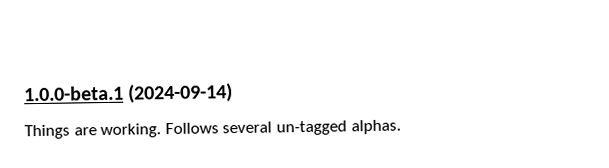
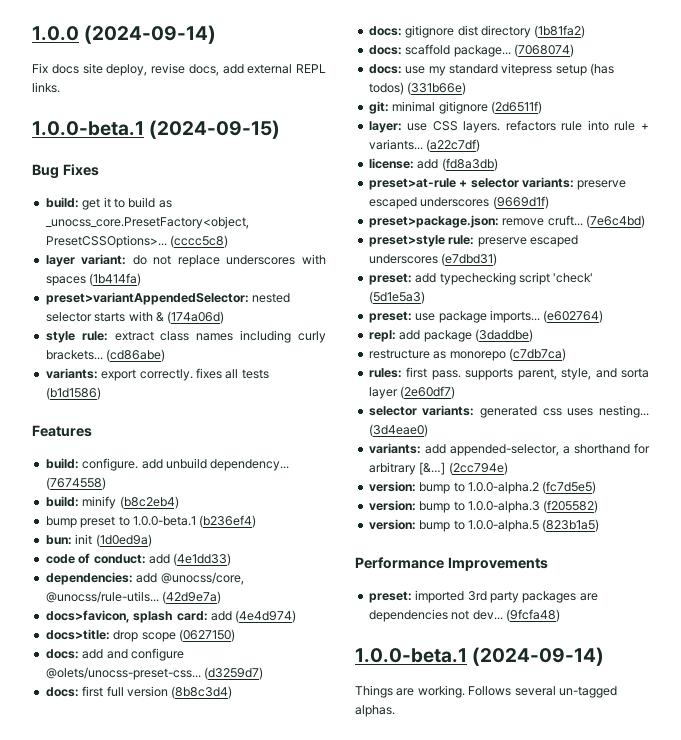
+ 1.0.0 (2024-09-14)
+ Fix docs site deploy, revise docs, add external REPL links.
+ 1.0.0-beta.1 (2024-09-15)
+ Bug Fixes
+ build: get it to build as _unocss_core.PresetFactory<object, PresetCSSOptions>... (cccc5c8)
+ layer variant: do not replace underscores with spaces (1b414fa)
+ preset>variantAppendedSelector: nested selector starts with & (174a06d)
+ style rule: extract class names including curly brackets... (cd86abe)
+ variants: export correctly. fixes all tests (b1d1586)
+ Features
+ build: configure. add unbuild dependency... (7674558)
+ build: minify (b8c2eb4)
+ bump preset to 1.0.0-beta.1 (b236ef4)
+ bun: init (1d0ed9a)
+ code of conduct: add (4e1dd33)
+ dependencies: add @unocss/core, @unocss/rule-utils... (42d9e7a)
+ docs>favicon, splash card: add (4e4d974)
+ docs>title: drop scope (0627150)
+ docs: add and configure @olets/unocss-preset-css... (d3259d7)
+ docs: first full version (8b8c3d4)
+ docs: gitignore dist directory (1b81fa2)
+ docs: scaffold package... (7068074)
+ docs: use my standard vitepress setup (has todos) (331b66e)
+ git: minimal gitignore (2d6511f)
+ layer: use CSS layers. refactors rule into rule + variants... (a22c7df)
+ license: add (fd8a3db)
+ preset>at-rule + selector variants: preserve escaped underscores (9669d1f)
+ preset>package.json: remove cruft... (7e6c4bd)
+ preset>style rule: preserve escaped underscores (e7dbd31)
+ preset: add typechecking script 'check' (5d1e5a3)
+ preset: use package imports... (e602764)
+ repl: add package (3daddbe)
+ restructure as monorepo (c7db7ca)
+ rules: first pass. supports parent, style, and sorta layer (2e60df7)
+ selector variants: generated css uses nesting... (3d4eae0)
+ variants: add appended-selector, a shorthand for arbitrary [&…] (2cc794e)
+ version: bump to 1.0.0-alpha.2 (fc7d5e5)
+ version: bump to 1.0.0-alpha.3 (f205582)
+ version: bump to 1.0.0-alpha.5 (823b1a5)
+ Performance Improvements
+ preset: imported 3rd party packages are dependencies not dev... (9fcfa48)

